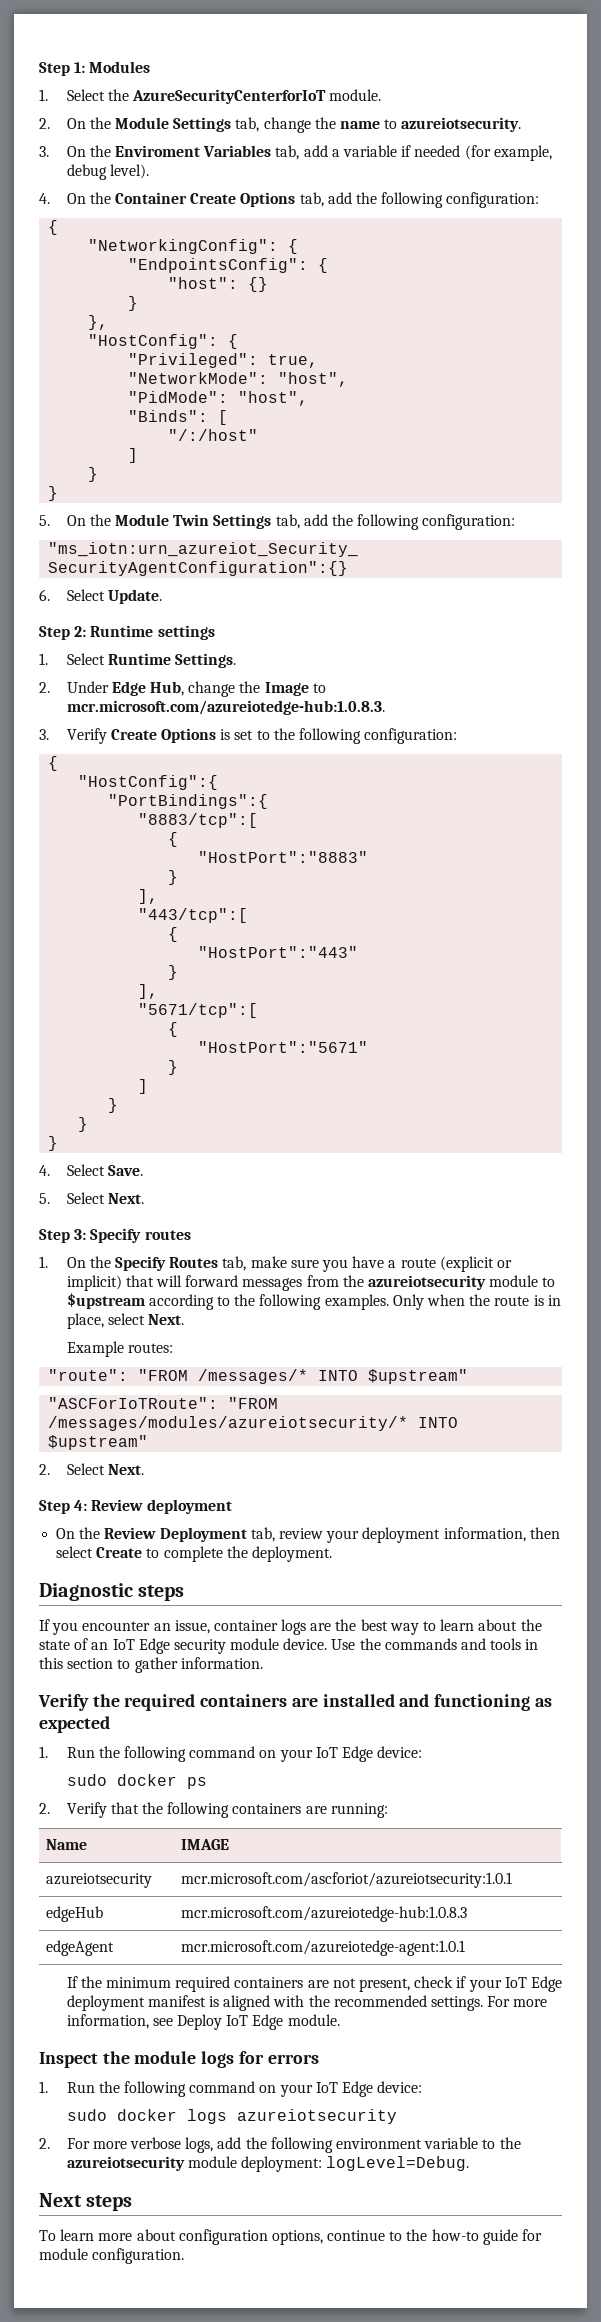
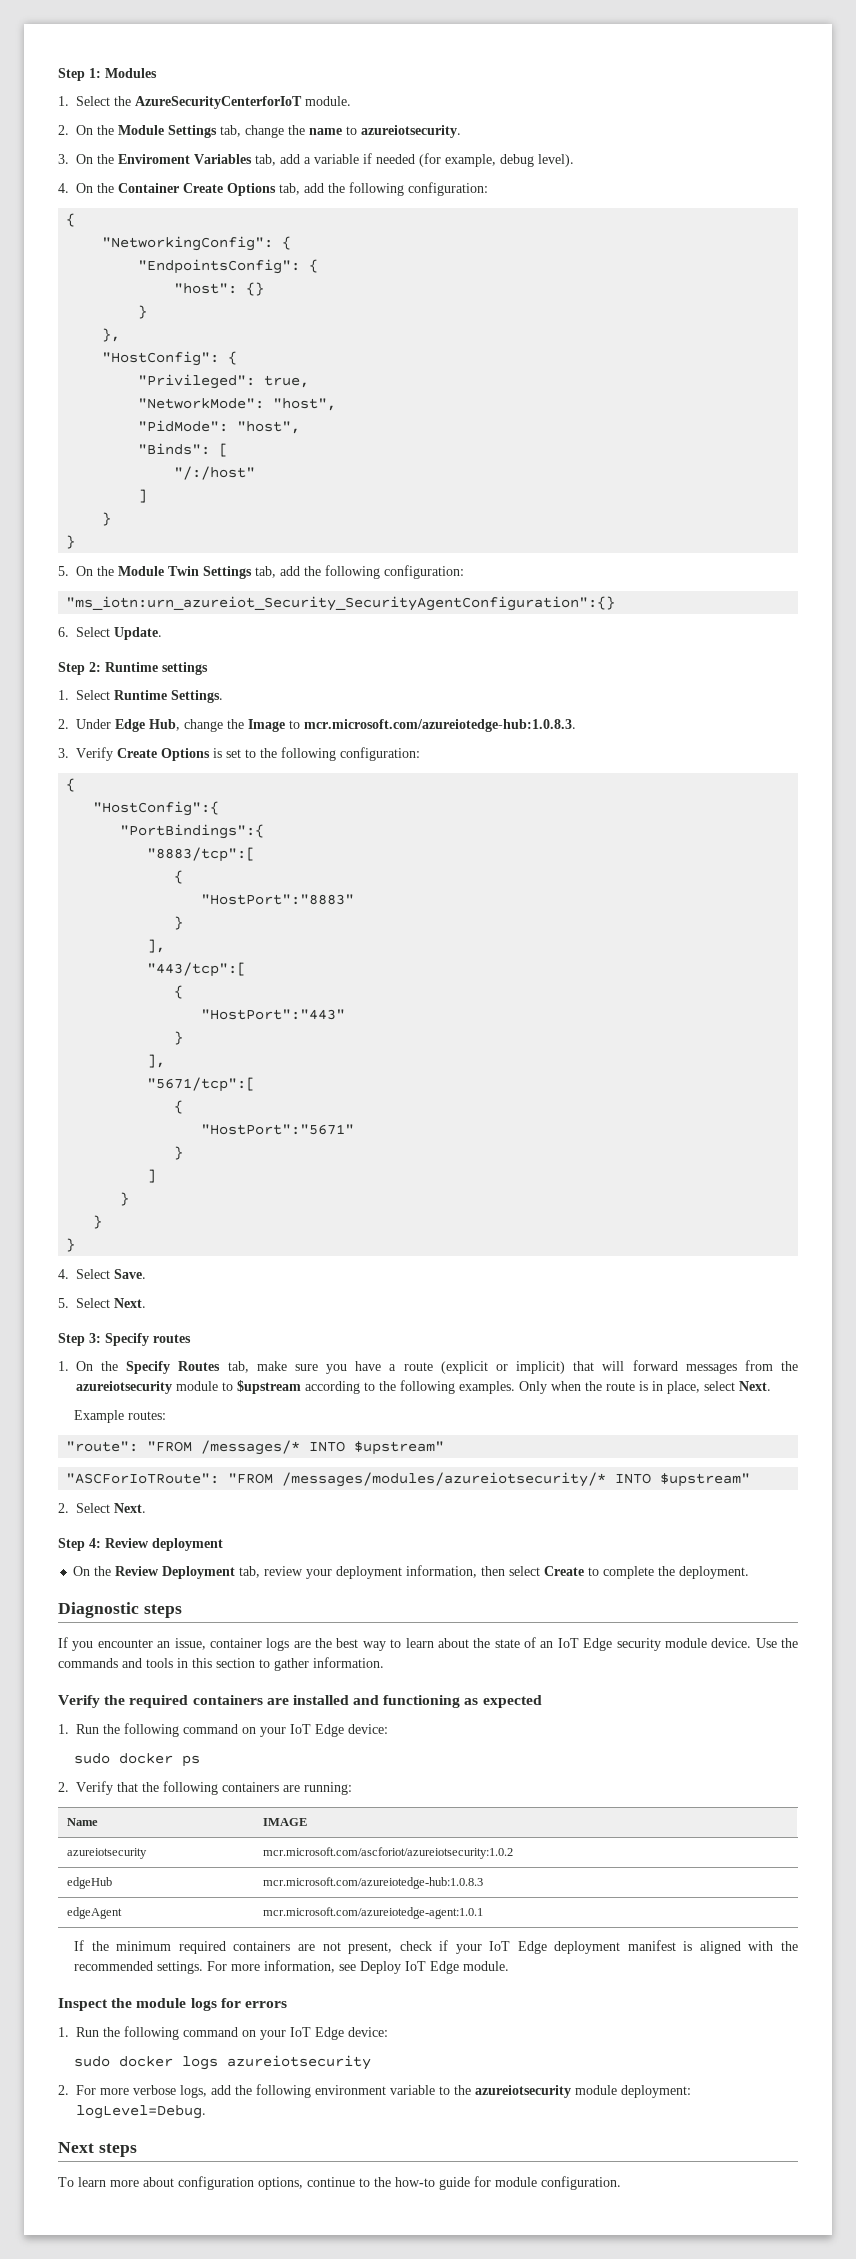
- azureiotsecurity | mcr.microsoft.com/ascforiot/azureiotsecurity:1.0.1
+ azureiotsecurity | mcr.microsoft.com/ascforiot/azureiotsecurity:1.0.2

